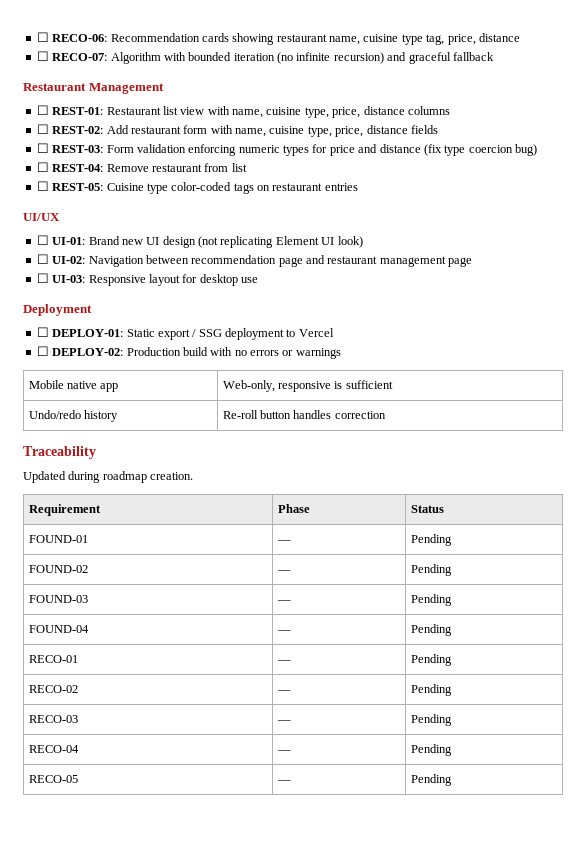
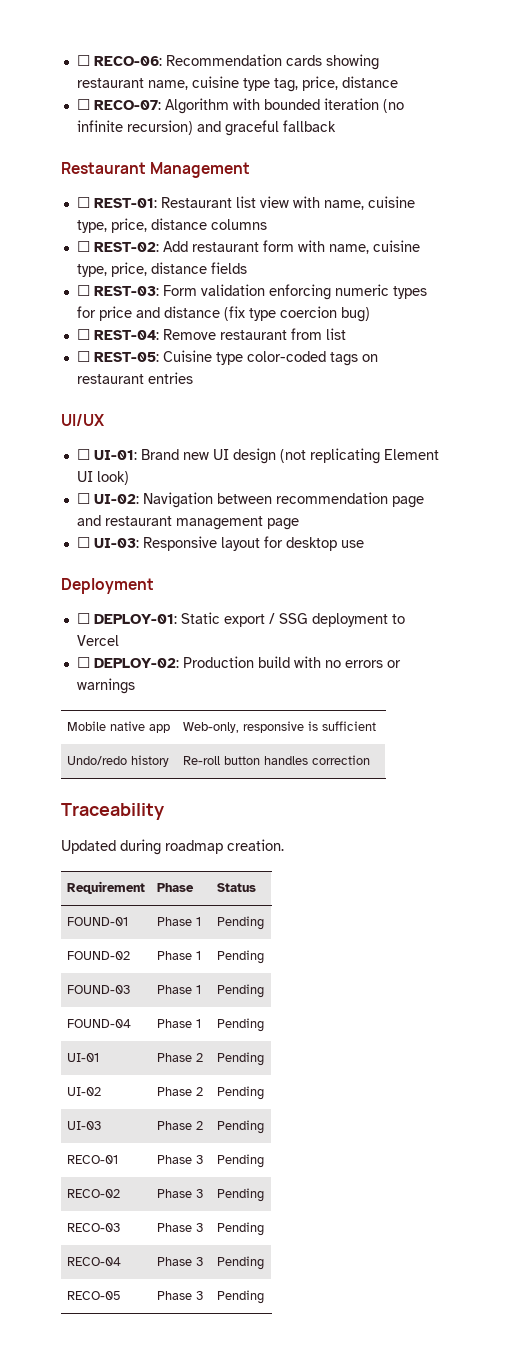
- FOUND-01 | — | Pending
+ FOUND-01 | Phase 1 | Pending
- FOUND-02 | — | Pending
+ FOUND-02 | Phase 1 | Pending
- FOUND-03 | — | Pending
+ FOUND-03 | Phase 1 | Pending
- FOUND-04 | — | Pending
+ FOUND-04 | Phase 1 | Pending
+ UI-01 | Phase 2 | Pending
+ UI-02 | Phase 2 | Pending
+ UI-03 | Phase 2 | Pending
- RECO-01 | — | Pending
+ RECO-01 | Phase 3 | Pending
- RECO-02 | — | Pending
+ RECO-02 | Phase 3 | Pending
- RECO-03 | — | Pending
+ RECO-03 | Phase 3 | Pending
- RECO-04 | — | Pending
+ RECO-04 | Phase 3 | Pending
- RECO-05 | — | Pending
+ RECO-05 | Phase 3 | Pending

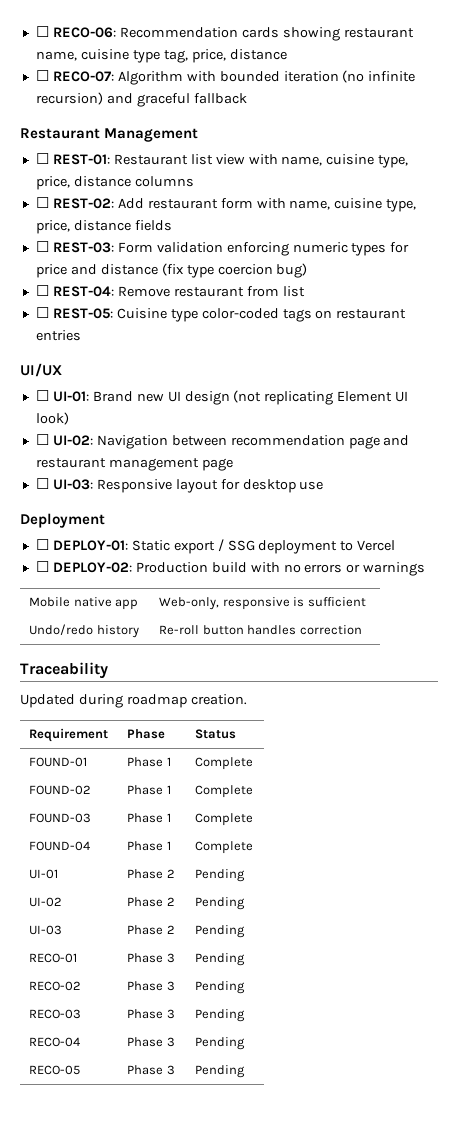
- FOUND-01 | Phase 1 | Pending
+ FOUND-01 | Phase 1 | Complete
- FOUND-02 | Phase 1 | Pending
+ FOUND-02 | Phase 1 | Complete
- FOUND-03 | Phase 1 | Pending
+ FOUND-03 | Phase 1 | Complete
- FOUND-04 | Phase 1 | Pending
+ FOUND-04 | Phase 1 | Complete

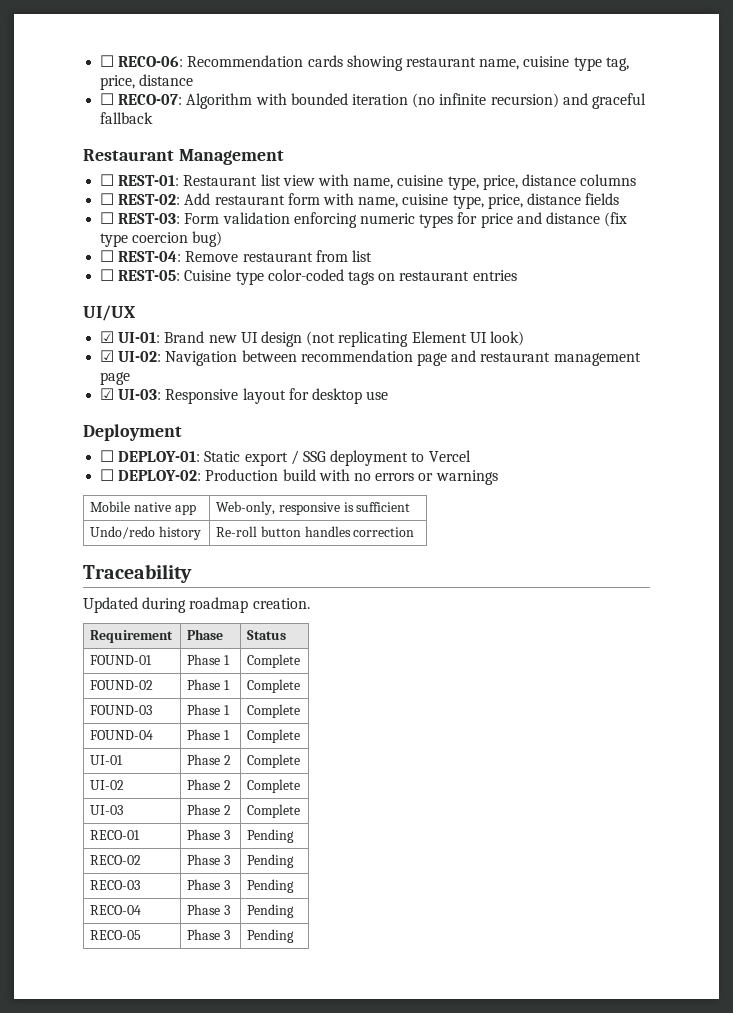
- ☐ UI-01: Brand new UI design (not replicating Element UI look)
+ ☑ UI-01: Brand new UI design (not replicating Element UI look)
- ☐ UI-02: Navigation between recommendation page and restaurant management page
+ ☑ UI-02: Navigation between recommendation page and restaurant management page
- ☐ UI-03: Responsive layout for desktop use
+ ☑ UI-03: Responsive layout for desktop use
- UI-01 | Phase 2 | Pending
+ UI-01 | Phase 2 | Complete
- UI-02 | Phase 2 | Pending
+ UI-02 | Phase 2 | Complete
- UI-03 | Phase 2 | Pending
+ UI-03 | Phase 2 | Complete

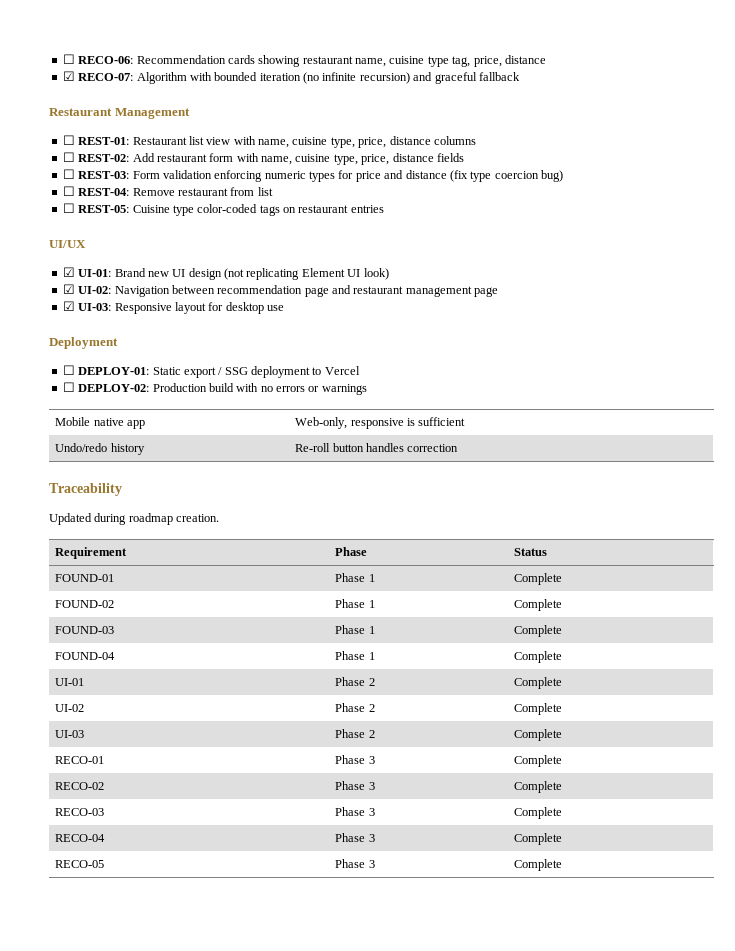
- ☐ RECO-07: Algorithm with bounded iteration (no infinite recursion) and graceful fallback
+ ☑ RECO-07: Algorithm with bounded iteration (no infinite recursion) and graceful fallback
- RECO-01 | Phase 3 | Pending
+ RECO-01 | Phase 3 | Complete
- RECO-02 | Phase 3 | Pending
+ RECO-02 | Phase 3 | Complete
- RECO-03 | Phase 3 | Pending
+ RECO-03 | Phase 3 | Complete
- RECO-04 | Phase 3 | Pending
+ RECO-04 | Phase 3 | Complete
- RECO-05 | Phase 3 | Pending
+ RECO-05 | Phase 3 | Complete

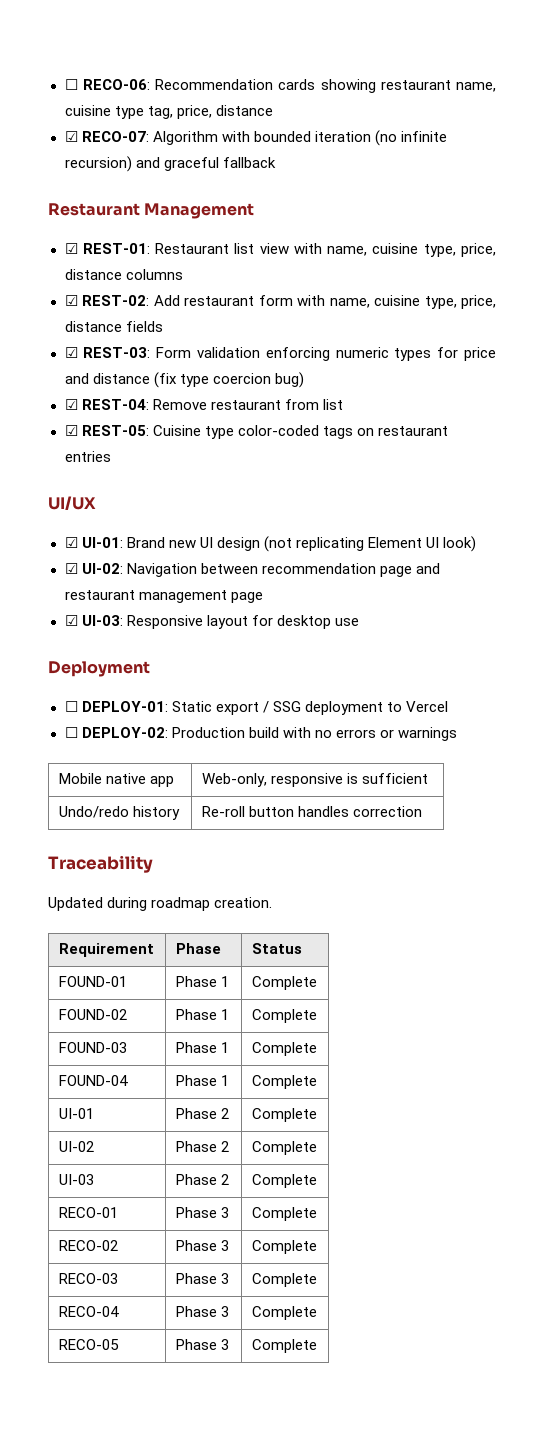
- ☐ REST-01: Restaurant list view with name, cuisine type, price, distance columns
+ ☑ REST-01: Restaurant list view with name, cuisine type, price, distance columns
- ☐ REST-02: Add restaurant form with name, cuisine type, price, distance fields
+ ☑ REST-02: Add restaurant form with name, cuisine type, price, distance fields
- ☐ REST-03: Form validation enforcing numeric types for price and distance (fix type coercion bug)
+ ☑ REST-03: Form validation enforcing numeric types for price and distance (fix type coercion bug)
- ☐ REST-04: Remove restaurant from list
+ ☑ REST-04: Remove restaurant from list
- ☐ REST-05: Cuisine type color-coded tags on restaurant entries
+ ☑ REST-05: Cuisine type color-coded tags on restaurant entries

